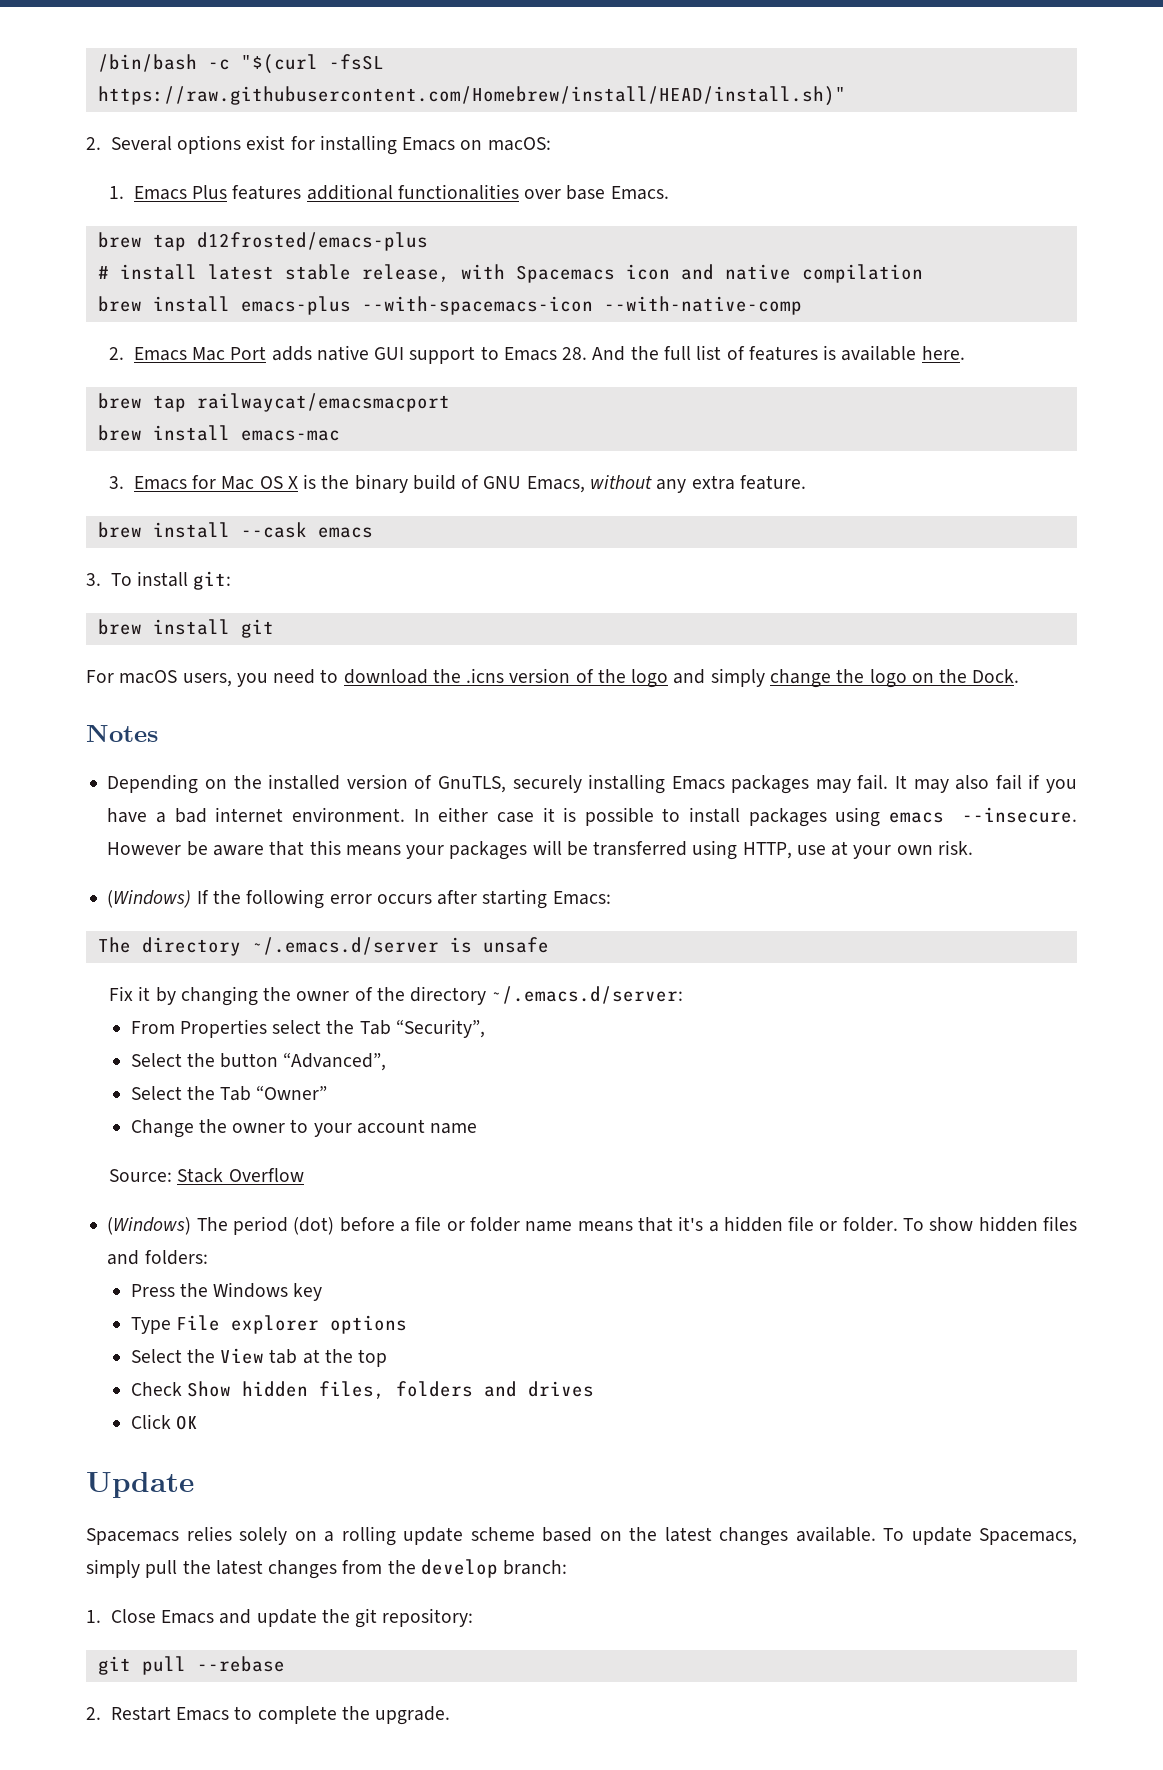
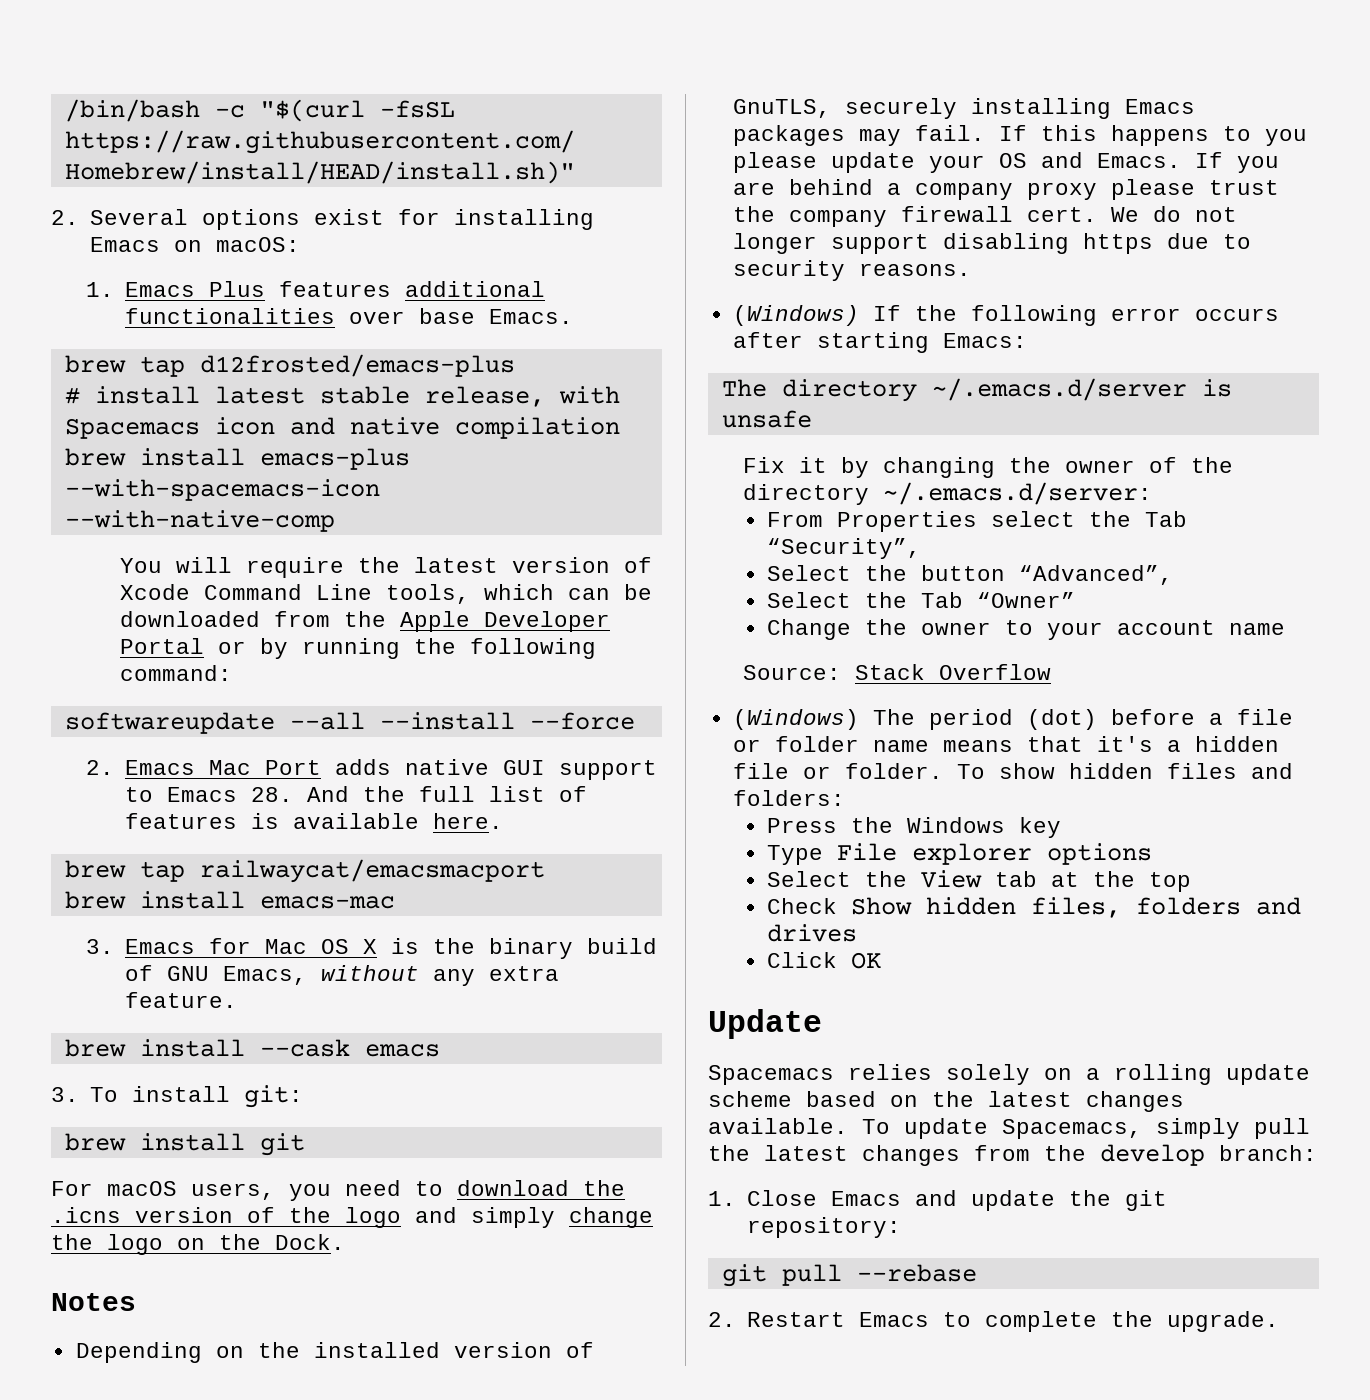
+ You will require the latest version of Xcode Command Line tools, which can be downloaded from the Apple Developer Portal or by running the following command:
+ softwareupdate --all --install --force
- It may also fail if you have a bad internet environment. In either case it is possible to install packages using emacs --insecure. However be aware that this means your packages will be transferred using HTTP, use at your own risk.
+ If this happens to you please update your OS and Emacs. If you are behind a company proxy please trust the company firewall cert. We do not longer support disabling https due to security reasons.

